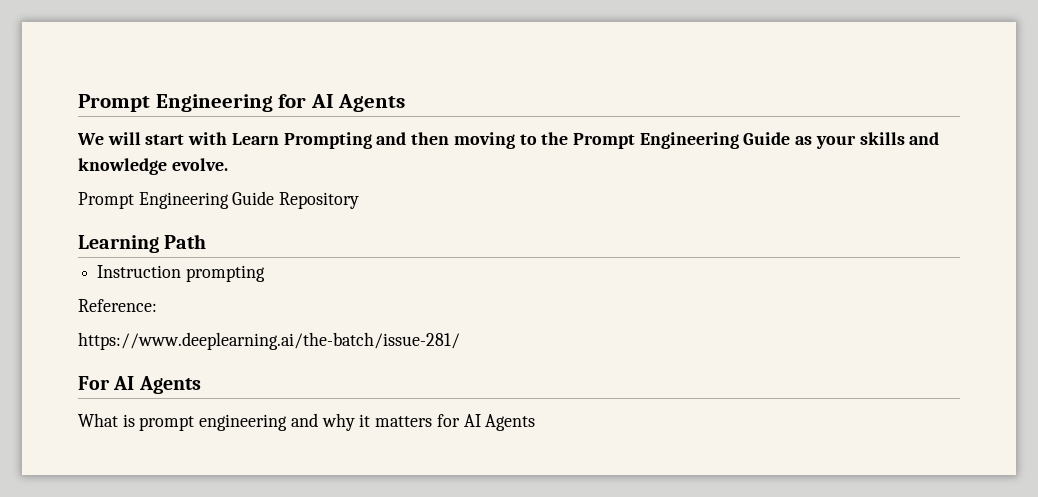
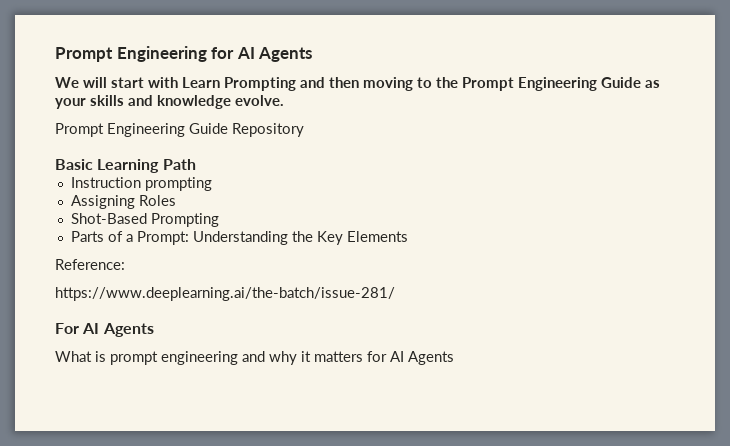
- Learning Path
+ Basic Learning Path
+ Assigning Roles
+ Shot-Based Prompting
+ Parts of a Prompt: Understanding the Key Elements

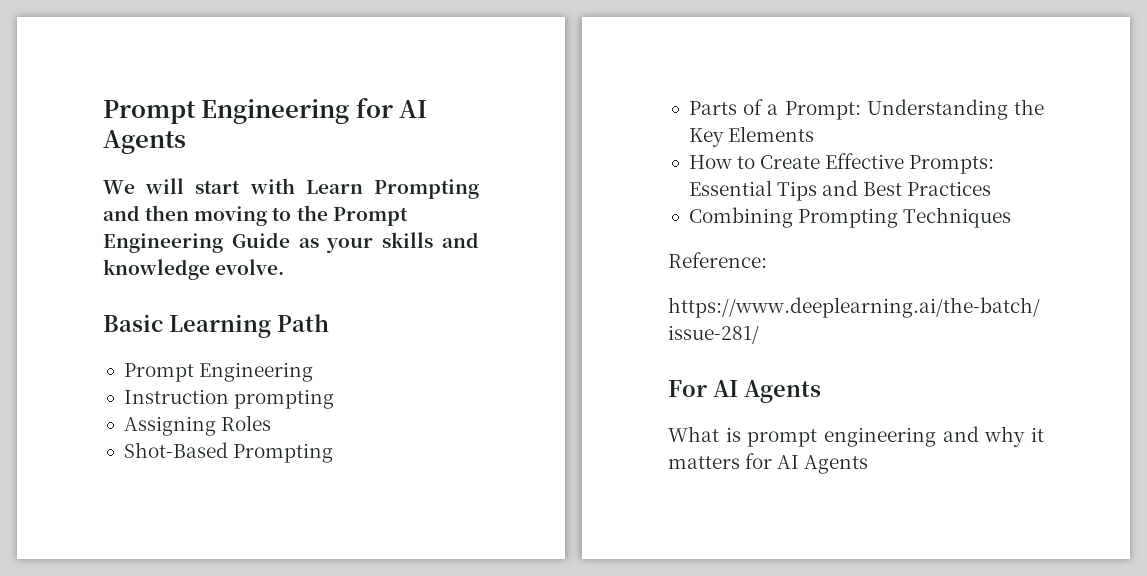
- Prompt Engineering Guide Repository
  Basic Learning Path
+ Prompt Engineering
+ How to Create Effective Prompts: Essential Tips and Best Practices
+ Combining Prompting Techniques

